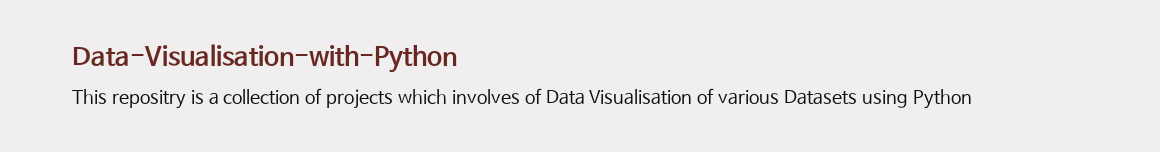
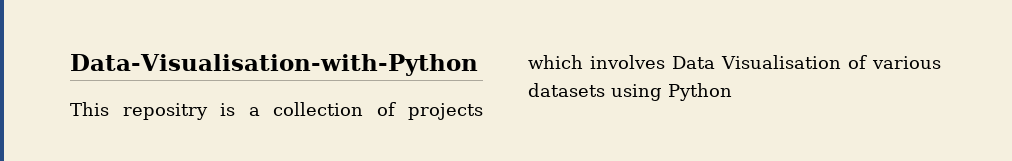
- This repositry is a collection of projects which involves of Data Visualisation of various Datasets using Python
+ This repositry is a collection of projects which involves Data Visualisation of various datasets using Python

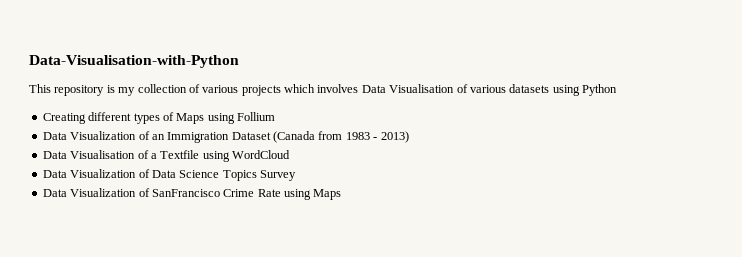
- This repositry is a collection of projects which involves Data Visualisation of various datasets using Python
+ This repository is my collection of various projects which involves Data Visualisation of various datasets using Python
+ Creating different types of Maps using Follium
+ Data Visualization of an Immigration Dataset (Canada from 1983 - 2013)
+ Data Visualisation of a Textfile using WordCloud
+ Data Visualization of Data Science Topics Survey
+ Data Visualization of SanFrancisco Crime Rate using Maps

